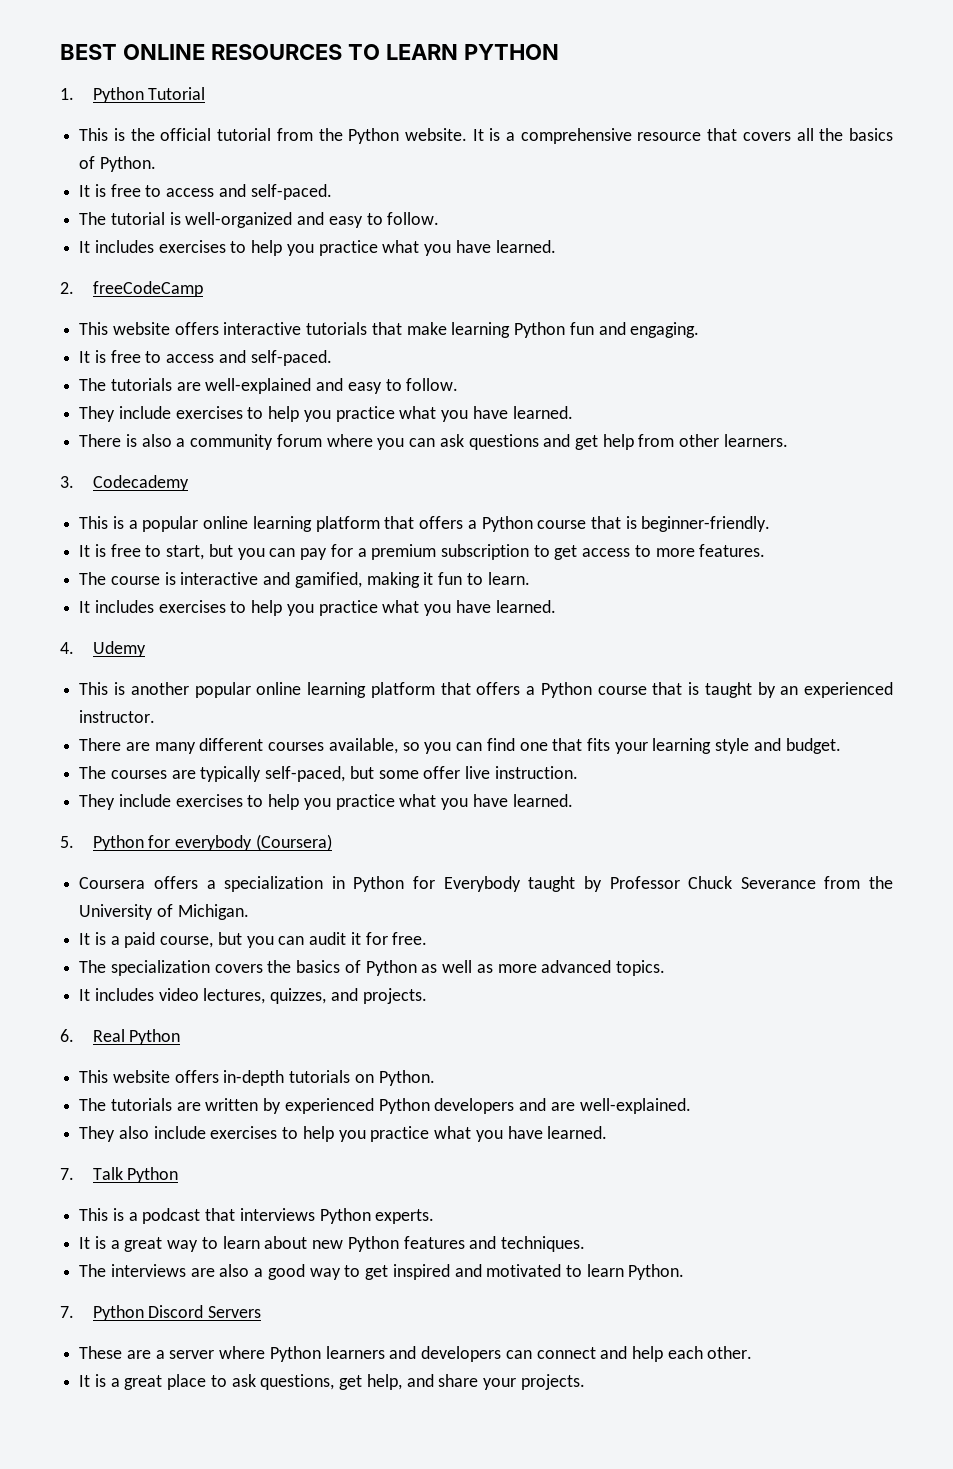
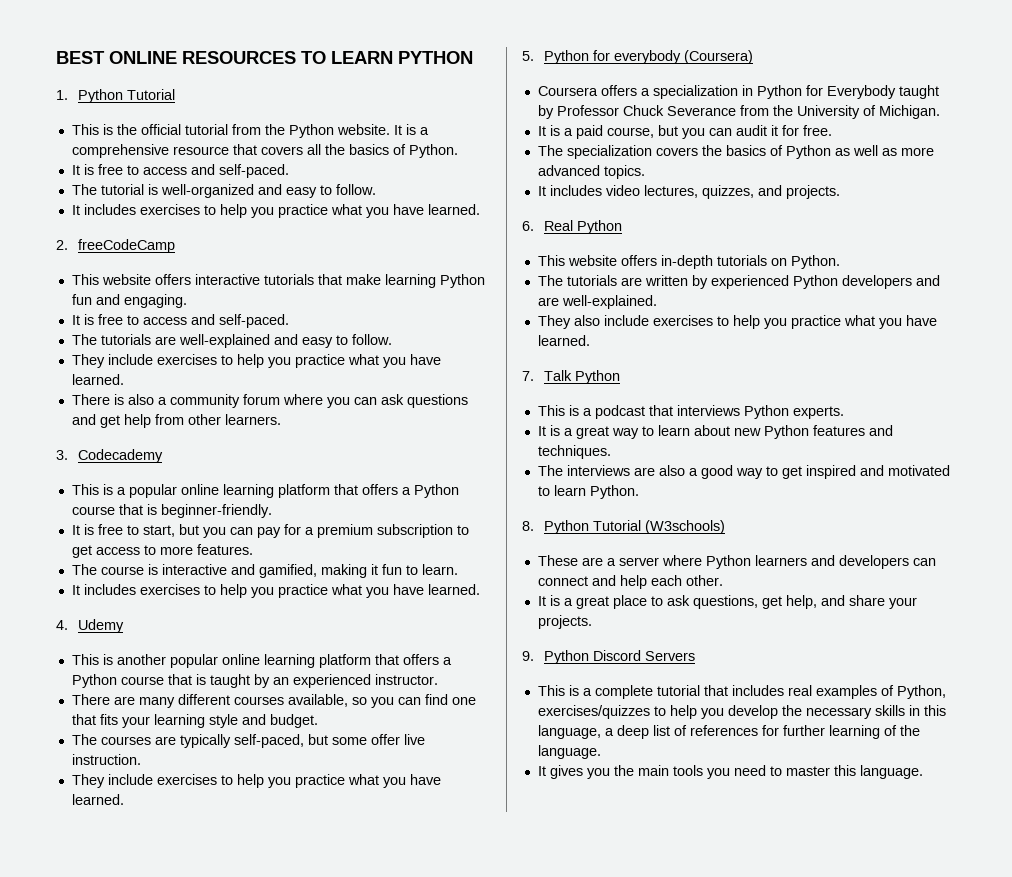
- 7. Python Discord Servers
+ 8. Python Tutorial (W3schools)
+ 9. Python Discord Servers
+ This is a complete tutorial that includes real examples of Python, exercises/quizzes to help you develop the necessary skills in this language, a deep list of references for further learning of the language.
+ It gives you the main tools you need to master this language.

